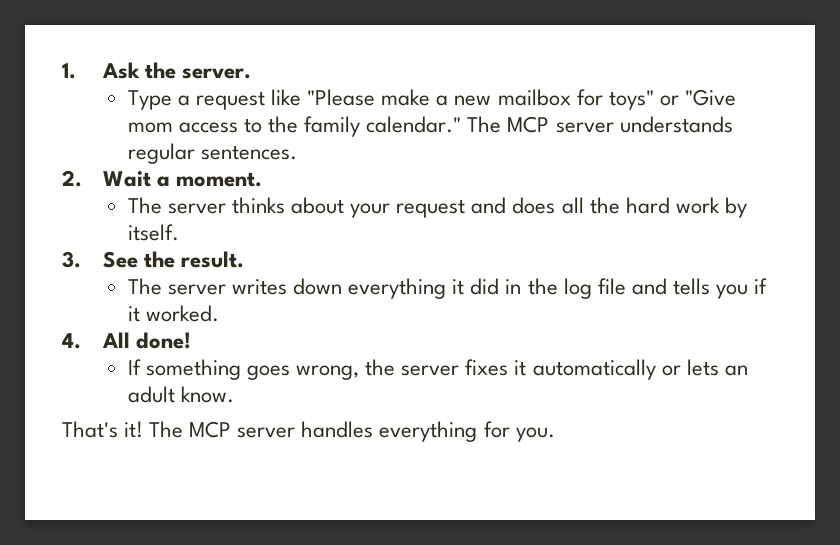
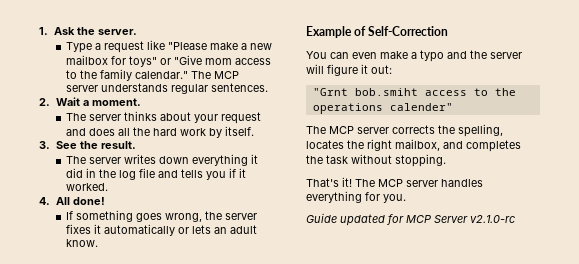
+ Example of Self-Correction
+ You can even make a typo and the server will figure it out:
+ "Grnt bob.smiht access to the operations calender"
+ The MCP server corrects the spelling, locates the right mailbox, and completes the task without stopping.
+ Guide updated for MCP Server v2.1.0-rc

